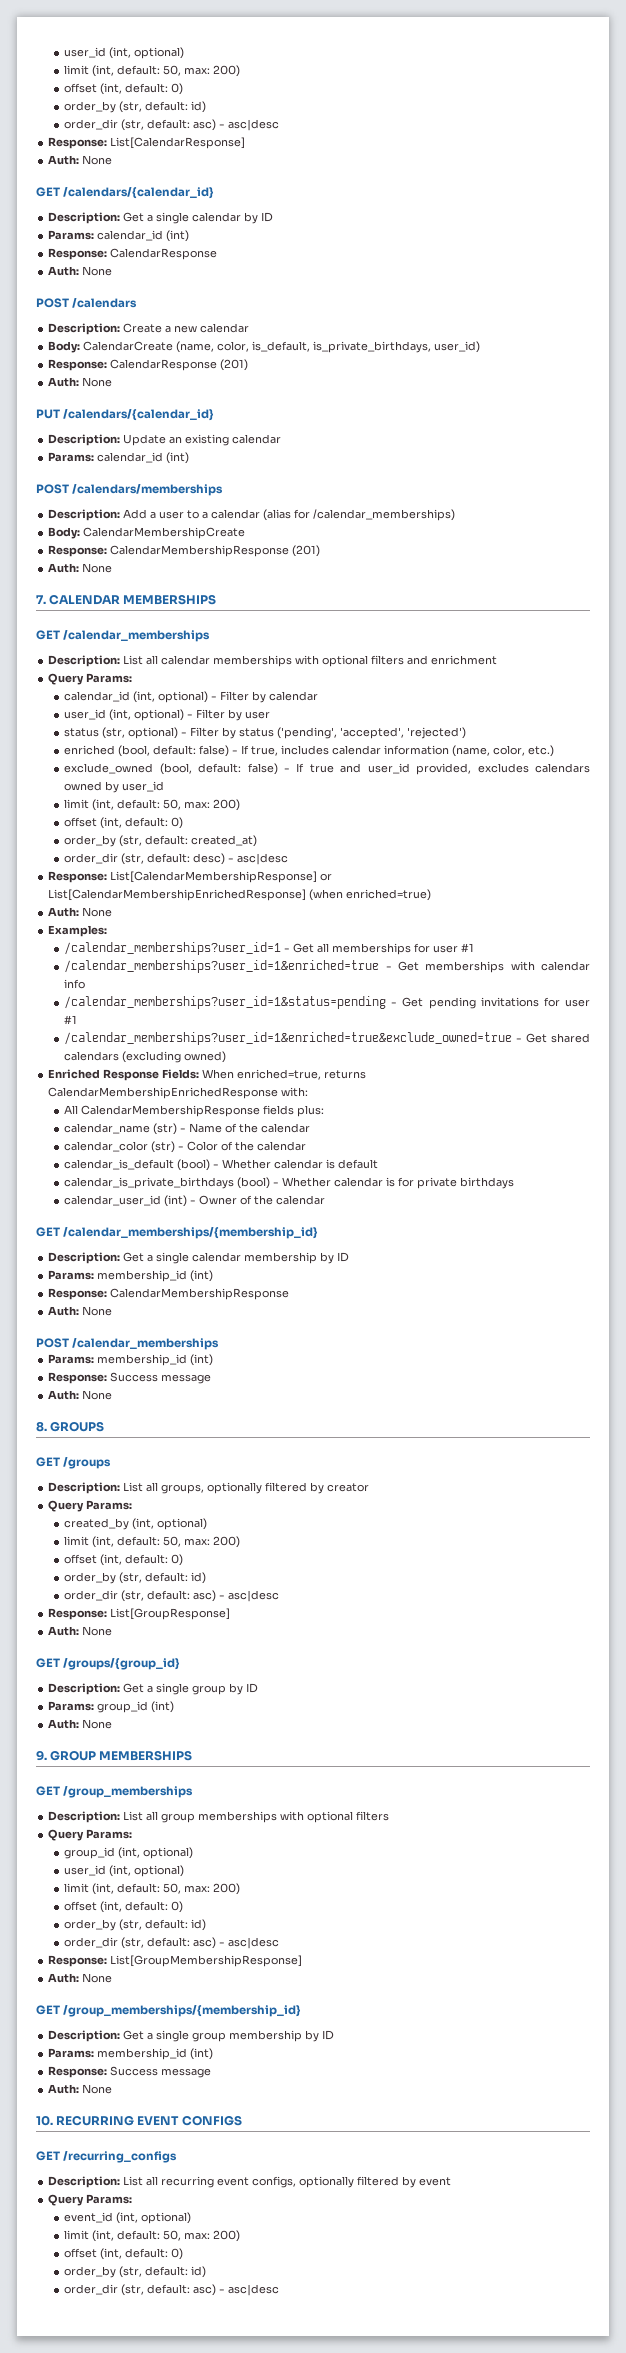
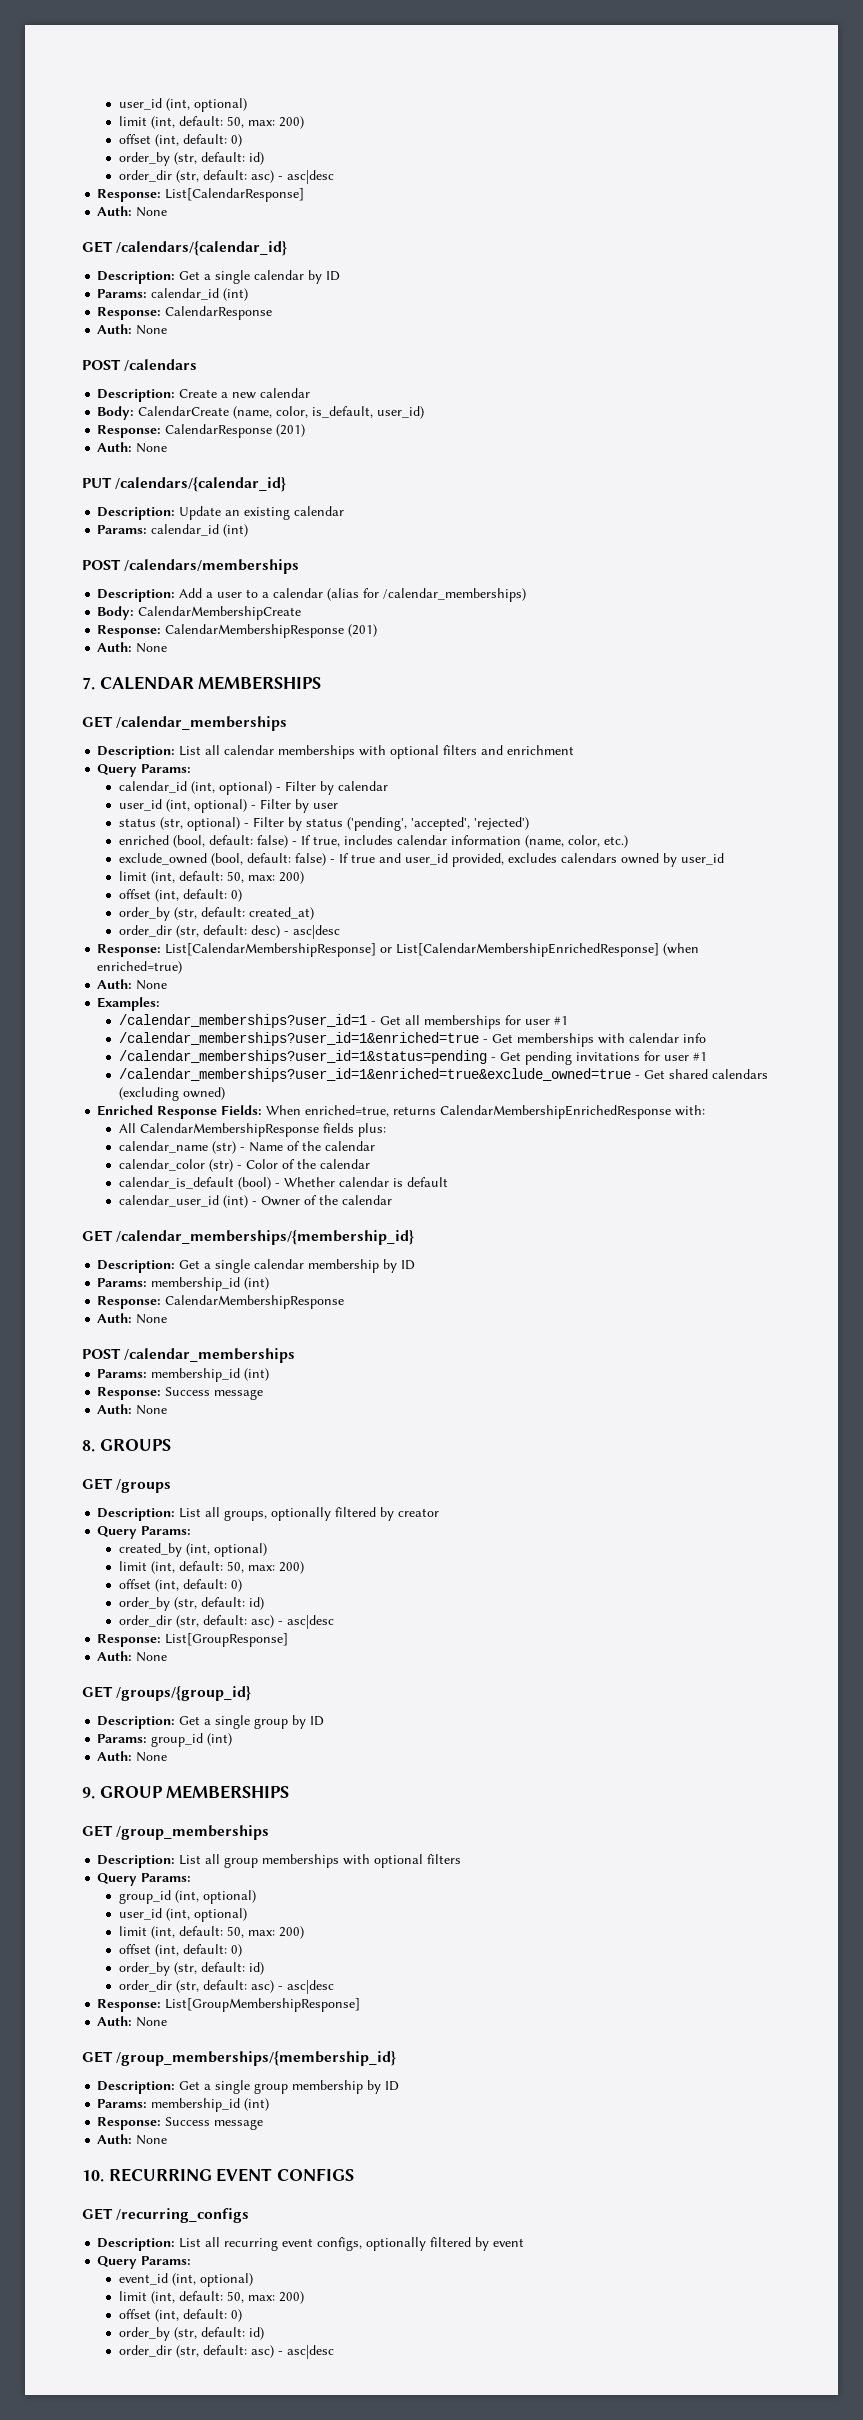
- Body: CalendarCreate (name, color, is_default, is_private_birthdays, user_id)
+ Body: CalendarCreate (name, color, is_default, user_id)
- calendar_is_private_birthdays (bool) - Whether calendar is for private birthdays

